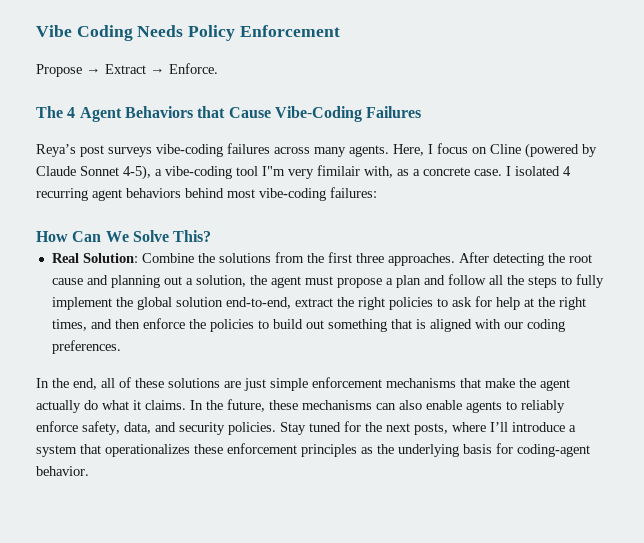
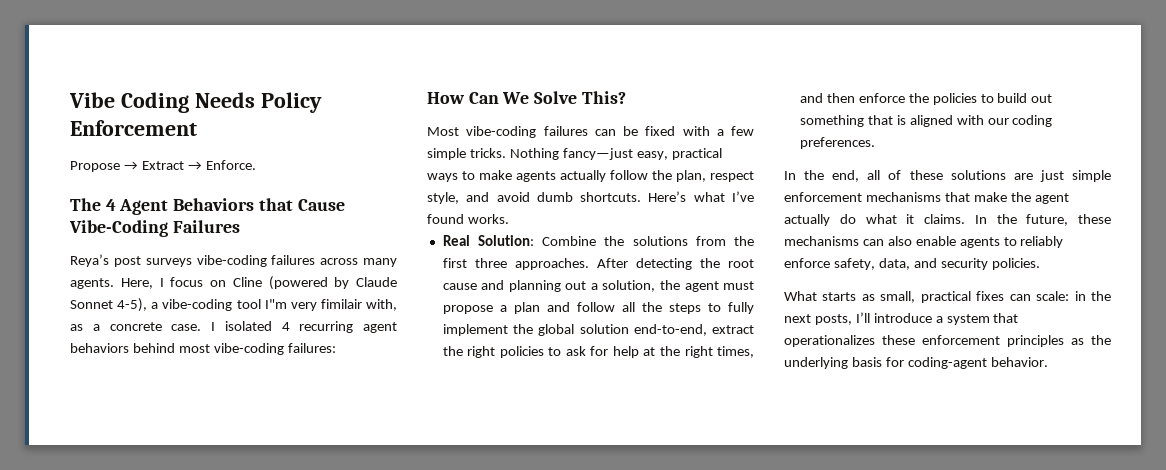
+ Most vibe-coding failures can be fixed with a few simple tricks. Nothing fancy—just easy, practical ways to make agents actually follow the plan, respect style, and avoid dumb shortcuts. Here’s what I’ve found works.
- In the future, these mechanisms can also enable agents to reliably enforce safety, data, and security policies. Stay tuned for the next posts, where I’ll introduce a system that operationalizes these enforcement principles as the underlying basis for coding-agent behavior.
+ In the future, these mechanisms can also enable agents to reliably enforce safety, data, and security policies.
+ What starts as small, practical fixes can scale: in the next posts, I’ll introduce a system that operationalizes these enforcement principles as the underlying basis for coding-agent behavior.

